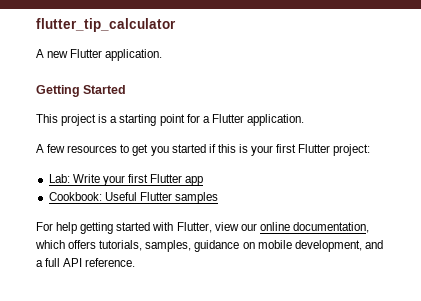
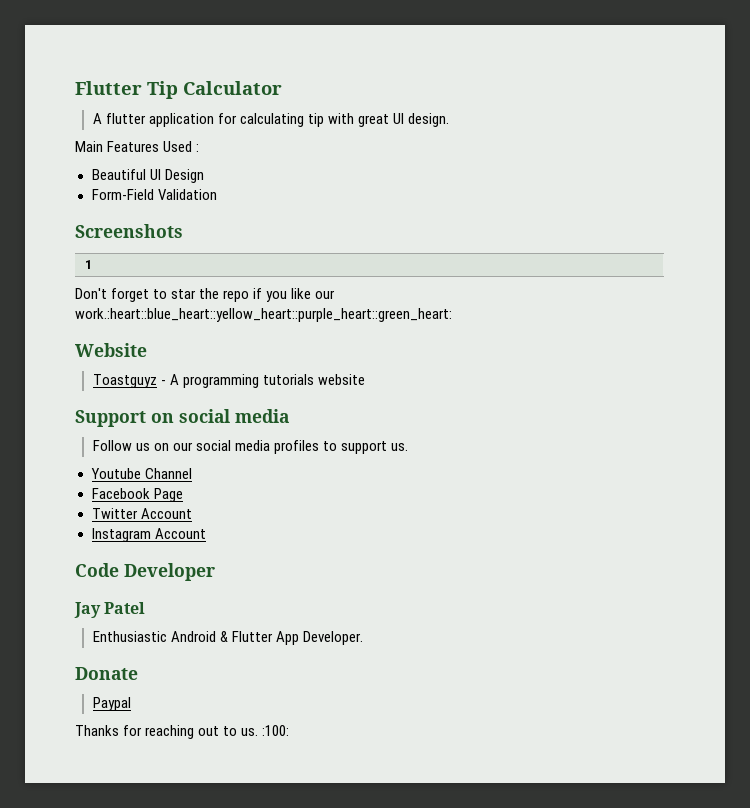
- flutter_tip_calculator
- A new Flutter application.
- Getting Started
- This project is a starting point for a Flutter application.
- A few resources to get you started if this is your first Flutter project:
- Lab: Write your first Flutter app
- Cookbook: Useful Flutter samples
- For help getting started with Flutter, view our online documentation, which offers tutorials, samples, guidance on mobile development, and a full API reference.
+ Flutter Tip Calculator
+ A flutter application for calculating tip with great UI design.
+ Main Features Used :
+ Beautiful UI Design
+ Form-Field Validation
+ Screenshots
+ 1
+ Don't forget to star the repo if you like our work.:heart::blue_heart::yellow_heart::purple_heart::green_heart:
+ Website
+ Toastguyz - A programming tutorials website
+ Support on social media
+ Follow us on our social media profiles to support us.
+ Youtube Channel
+ Facebook Page
+ Twitter Account
+ Instagram Account
+ Code Developer
+ Jay Patel
+ Enthusiastic Android & Flutter App Developer.
+ Donate
+ Paypal
+ Thanks for reaching out to us. :100:

